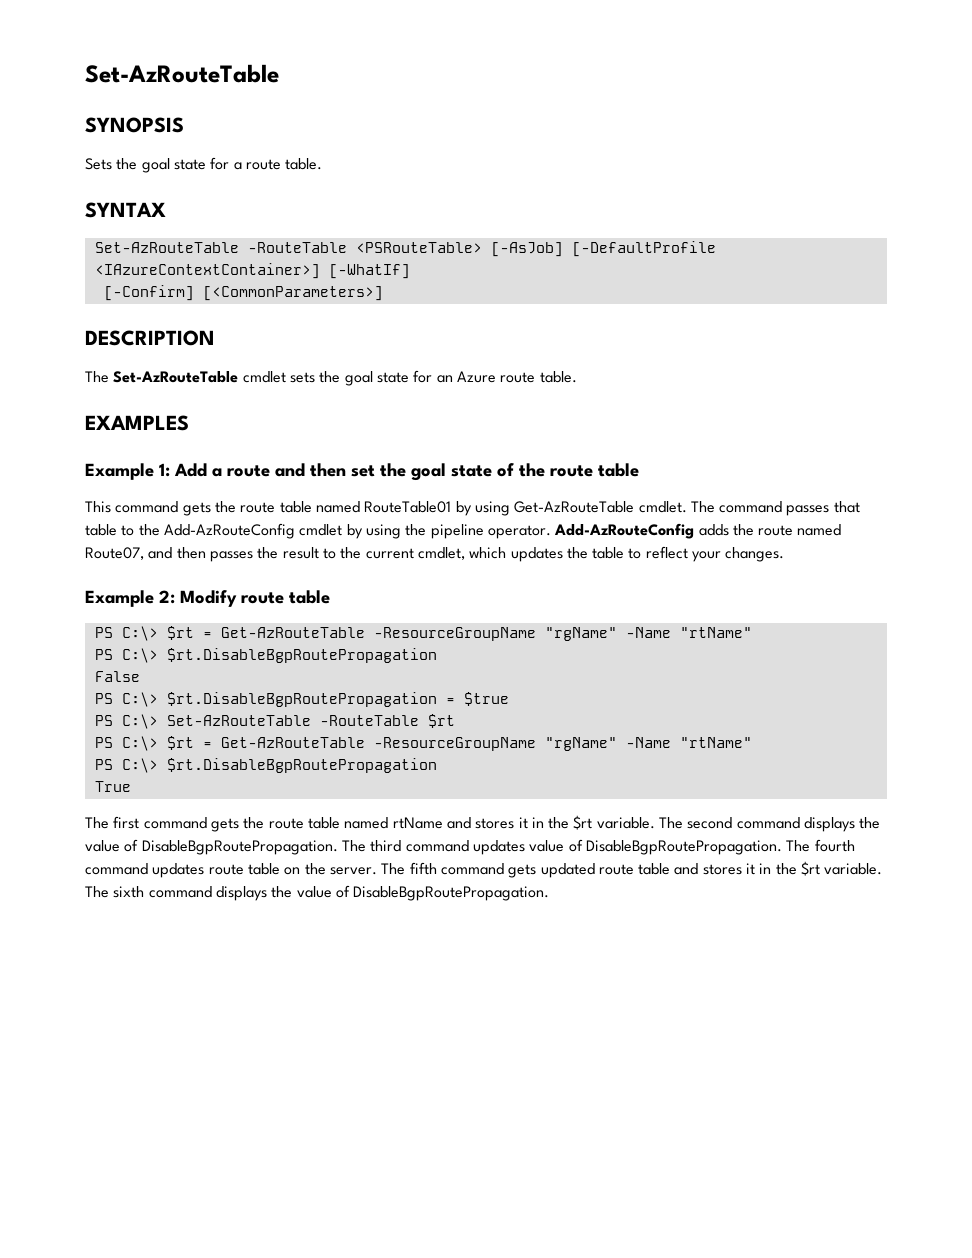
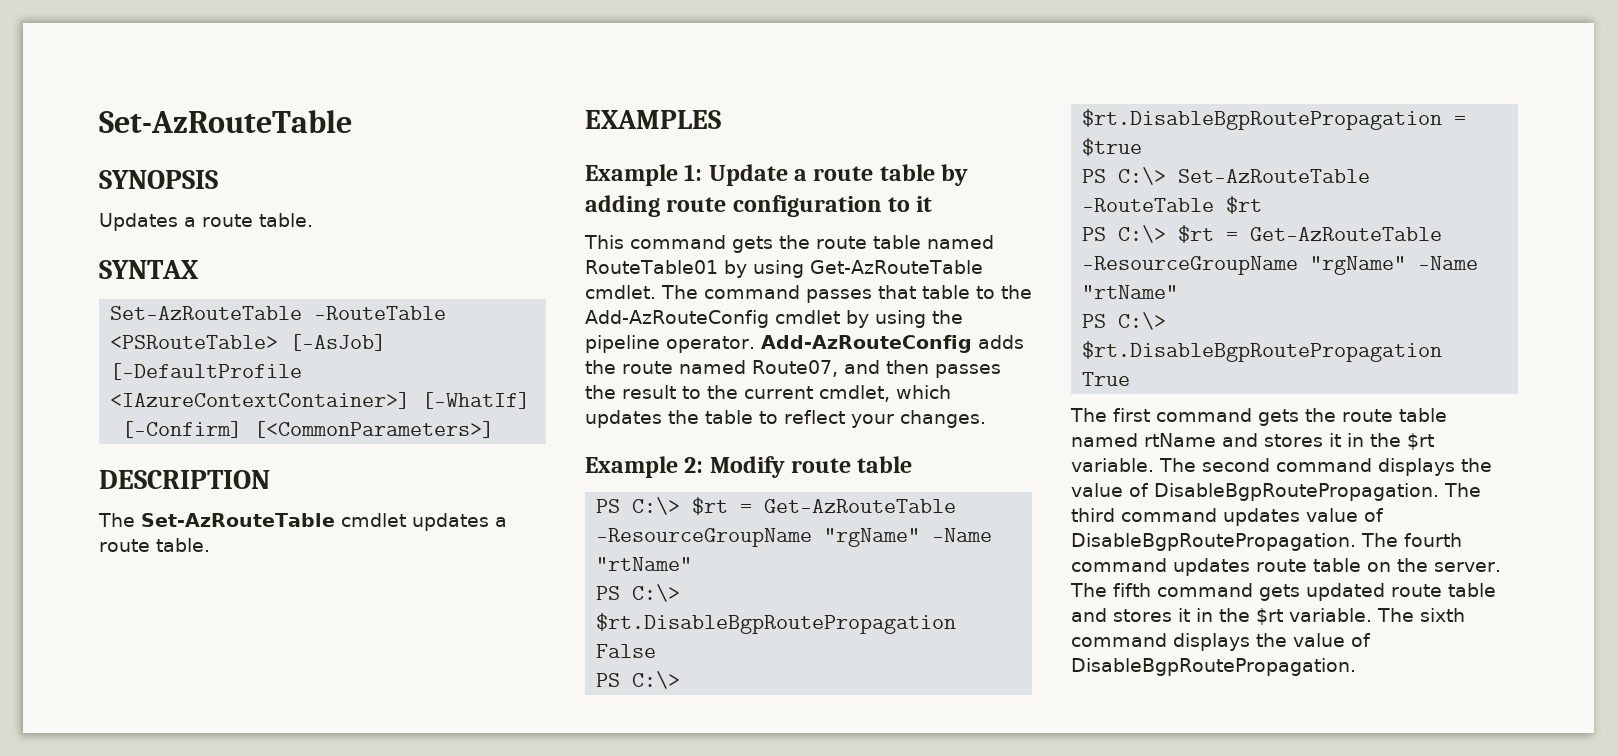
- Sets the goal state for a route table.
+ Updates a route table.
- The Set-AzRouteTable cmdlet sets the goal state for an Azure route table.
+ The Set-AzRouteTable cmdlet updates a route table.
- Example 1: Add a route and then set the goal state of the route table
+ Example 1: Update a route table by adding route configuration to it

